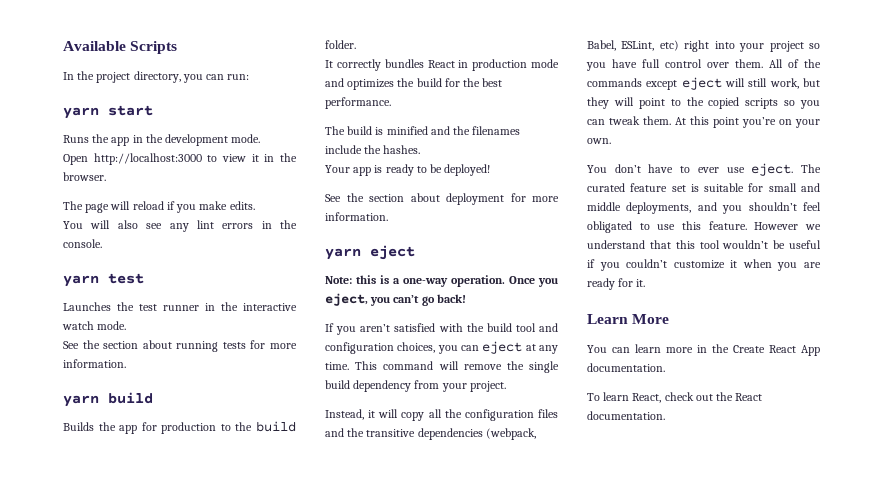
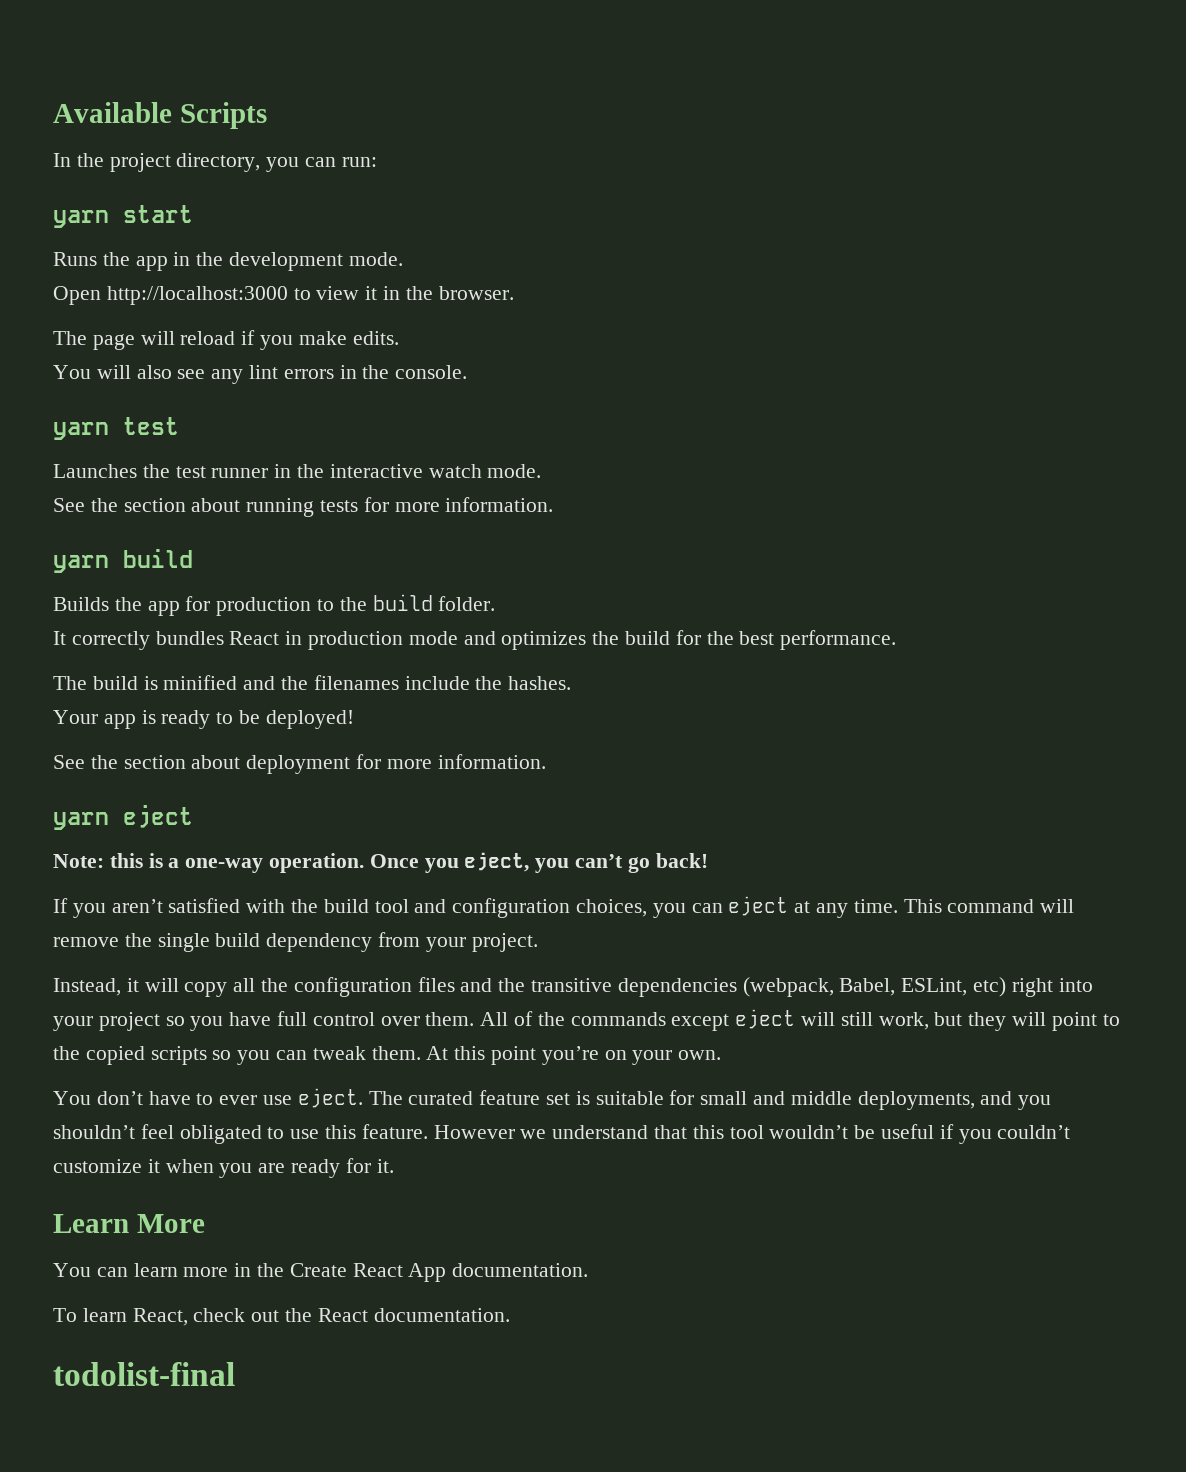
+ todolist-final

